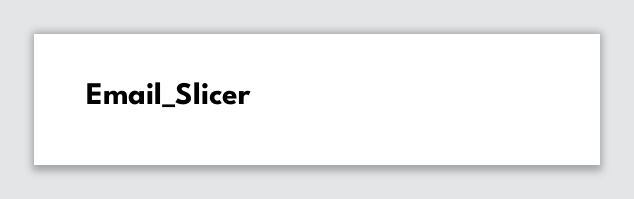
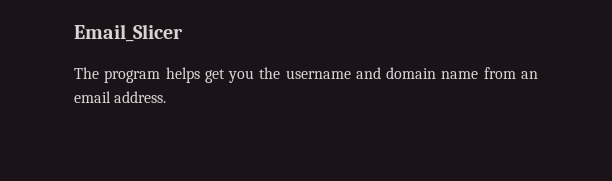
+ The program helps get you the username and domain name from an email address.

